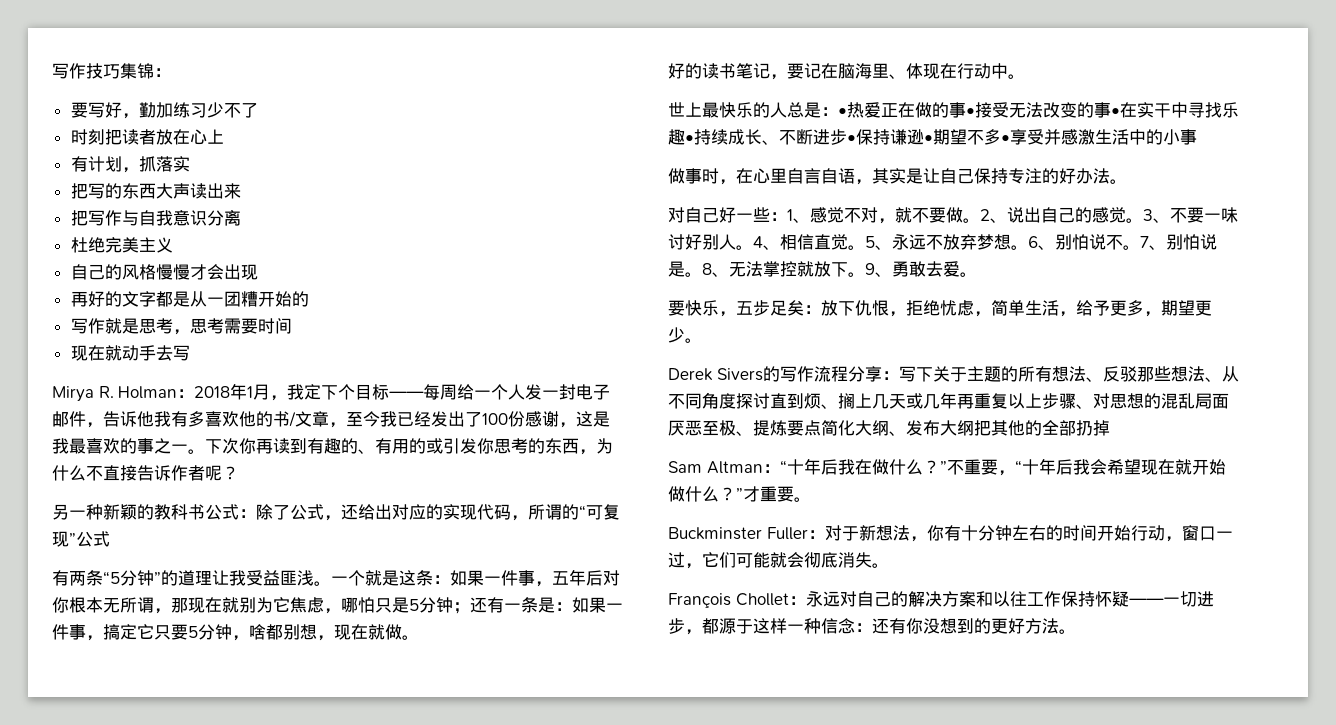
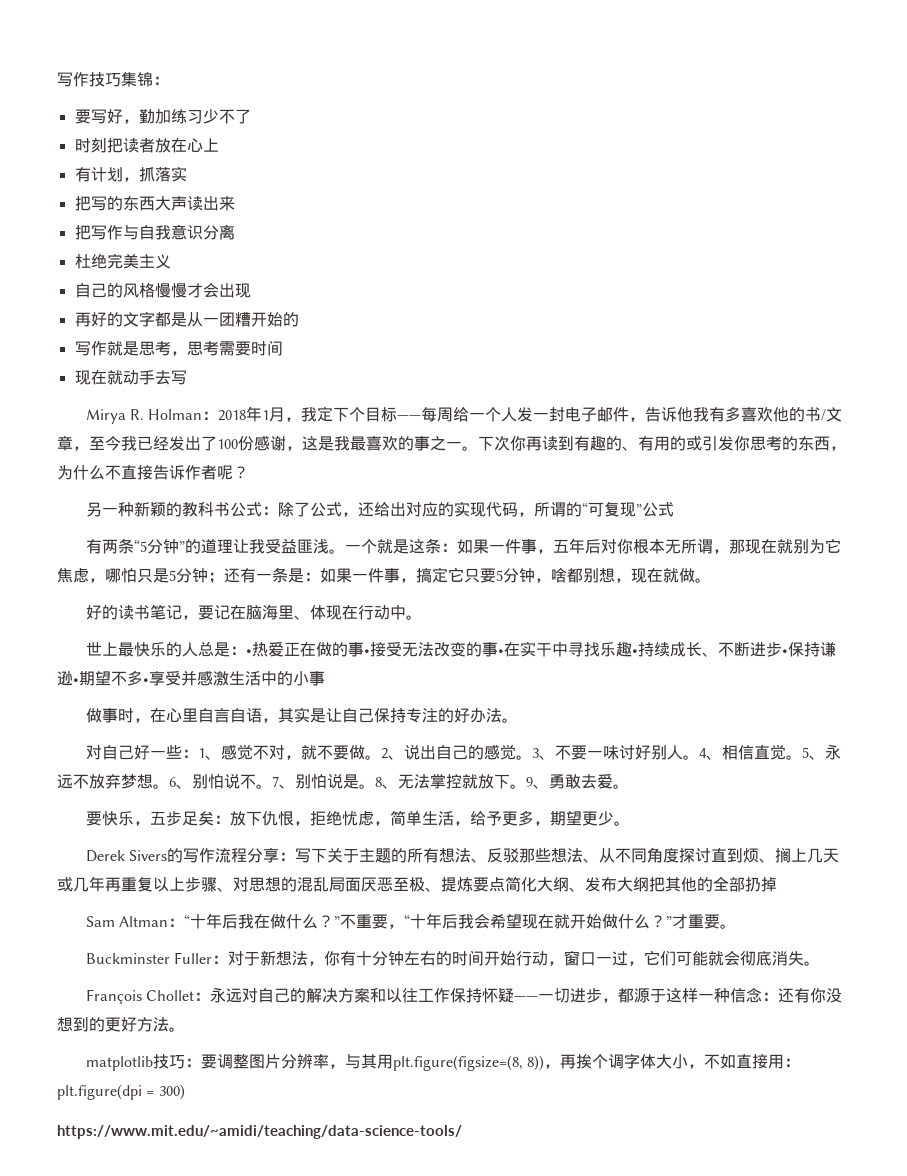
+ matplotlib技巧：要调整图片分辨率，与其用plt.figure(figsize=(8, 8))，再挨个调字体大小，不如直接用：plt.figure(dpi = 300)
+ https://www.mit.edu/~amidi/teaching/data-science-tools/

